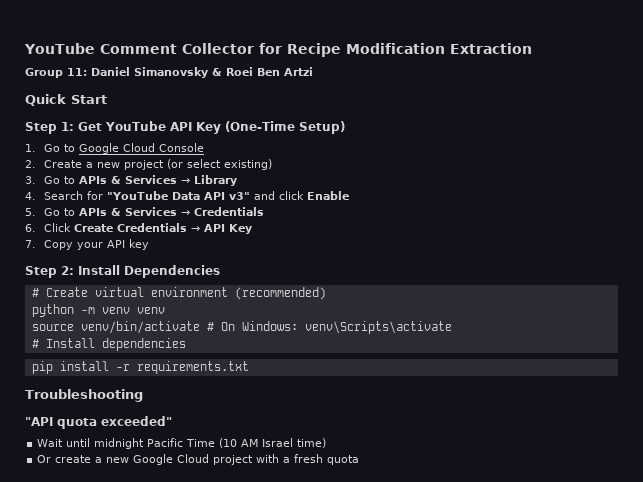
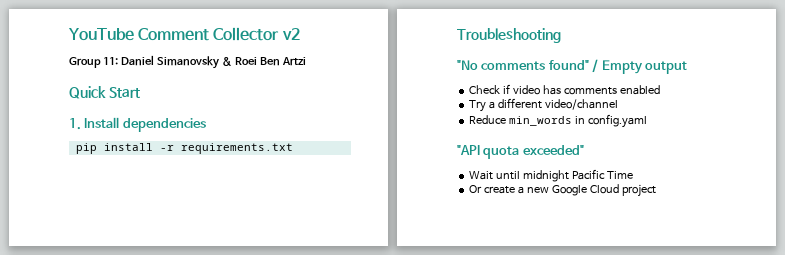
- YouTube Comment Collector for Recipe Modification Extraction
+ YouTube Comment Collector v2
- Step 1: Get YouTube API Key (One-Time Setup)
- 1. Go to Google Cloud Console
- 2. Create a new project (or select existing)
- 3. Go to APIs & Services → Library
- 4. Search for "YouTube Data API v3" and click Enable
- 5. Go to APIs & Services → Credentials
- 6. Click Create Credentials → API Key
- 7. Copy your API key
- Step 2: Install Dependencies
- # Create virtual environment (recommended)
- python -m venv venv
- source venv/bin/activate # On Windows: venv\Scripts\activate
- # Install dependencies
+ 1. Install dependencies
+ "No comments found" / Empty output
+ Check if video has comments enabled
+ Try a different video/channel
+ Reduce min_words in config.yaml
- Wait until midnight Pacific Time (10 AM Israel time)
+ Wait until midnight Pacific Time
- Or create a new Google Cloud project with a fresh quota
+ Or create a new Google Cloud project

